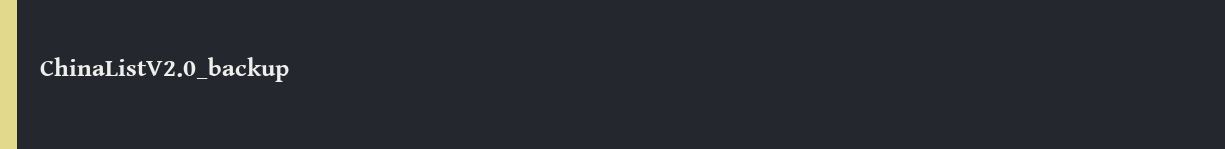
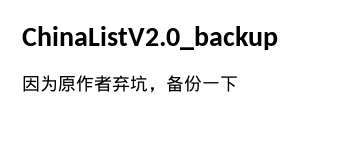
+ 因为原作者弃坑，备份一下

